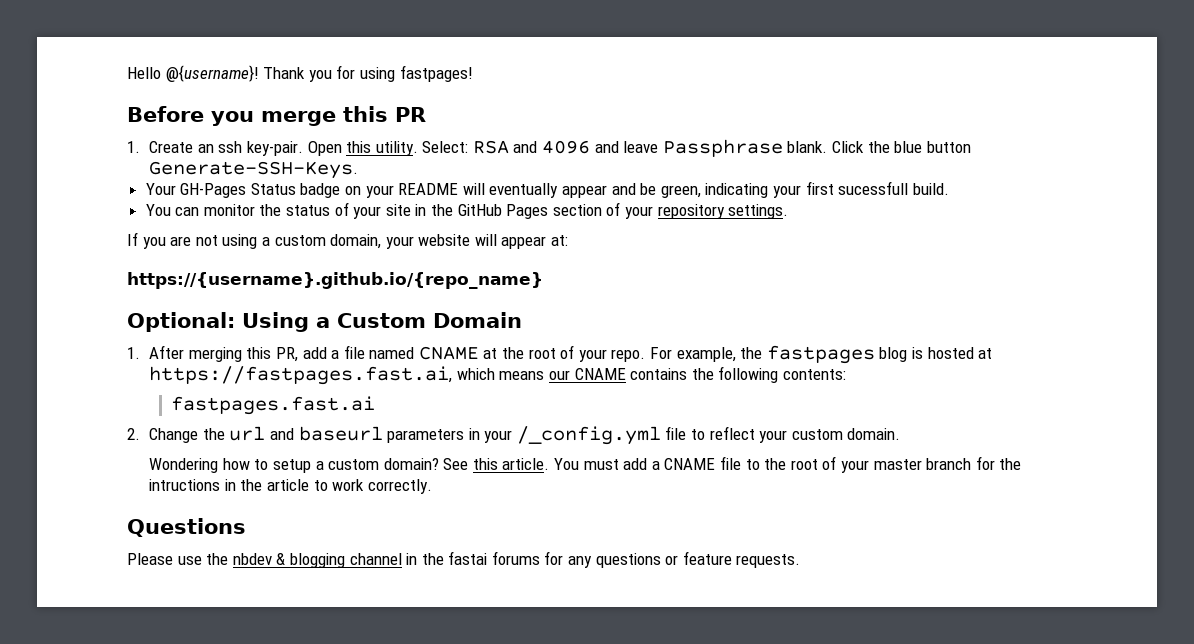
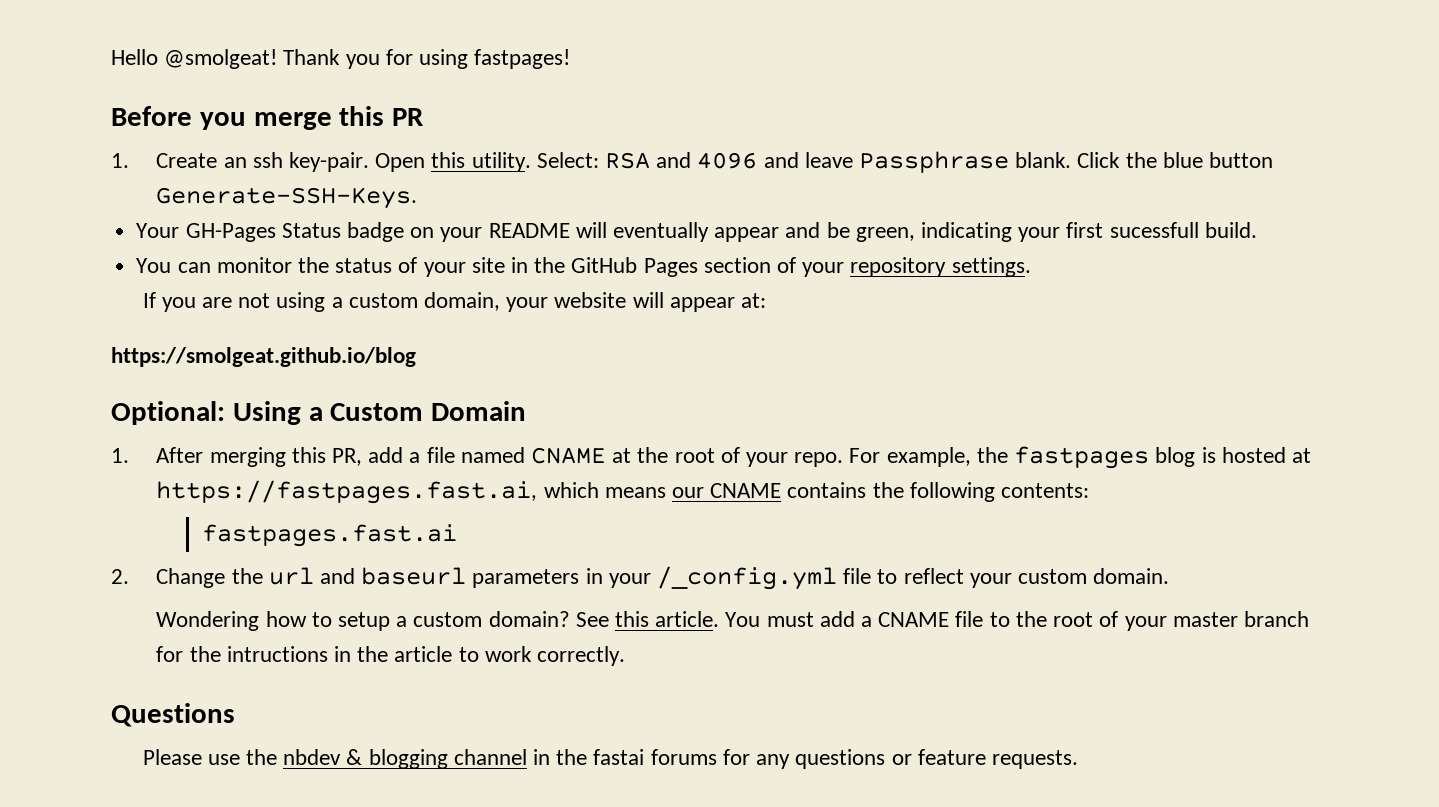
- Hello @{username}!
+ Hello @smolgeat!
- https://{username}.github.io/{repo_name}
+ https://smolgeat.github.io/blog

